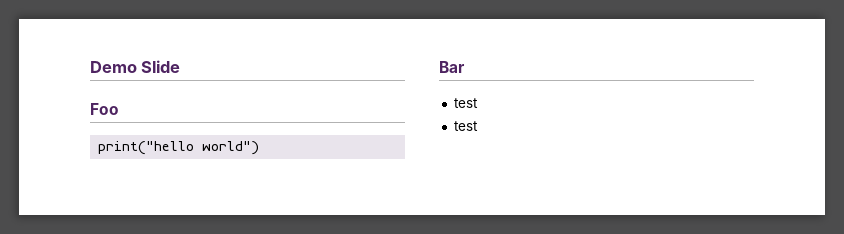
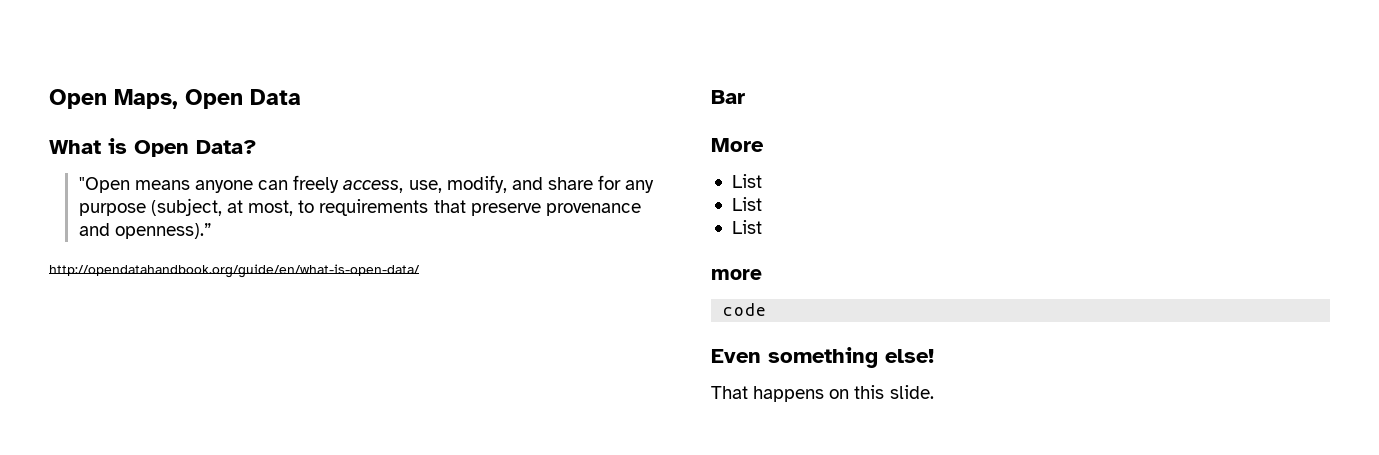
- Demo Slide
- Foo
- print("hello world")
+ Open Maps, Open Data
+ What is Open Data?
+ "Open means anyone can freely access, use, modify, and share for any purpose (subject, at most, to requirements that preserve provenance and openness).”
+ http://opendatahandbook.org/guide/en/what-is-open-data/
  Bar
- test
- test
+ More
+ List
+ List
+ List
+ more
+ code
+ Even something else!
+ That happens on this slide.

